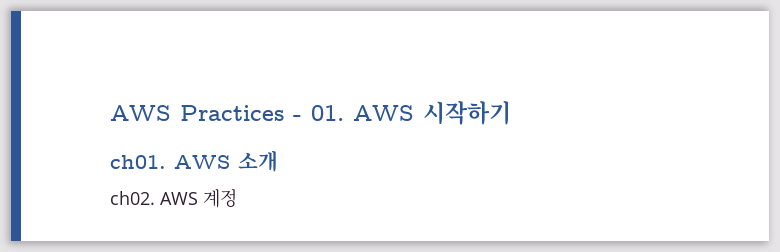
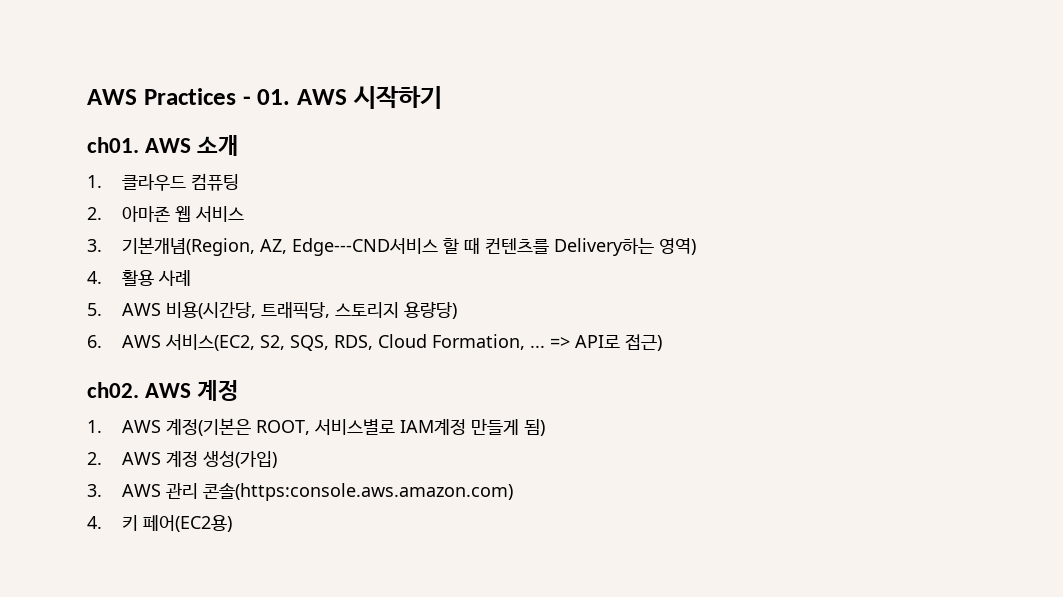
+ 1. 클라우드 컴퓨팅
+ 2. 아마존 웹 서비스
+ 3. 기본개념(Region, AZ, Edge---CND서비스 할 때 컨텐츠를 Delivery하는 영역)
+ 4. 활용 사례
+ 5. AWS 비용(시간당, 트래픽당, 스토리지 용량당)
+ 6. AWS 서비스(EC2, S2, SQS, RDS, Cloud Formation, ... => API로 접근)
  ch02. AWS 계정
+ 1. AWS 계정(기본은 ROOT, 서비스별로 IAM계정 만들게 됨)
+ 2. AWS 계정 생성(가입)
+ 3. AWS 관리 콘솔(https:console.aws.amazon.com)
+ 4. 키 페어(EC2용)

